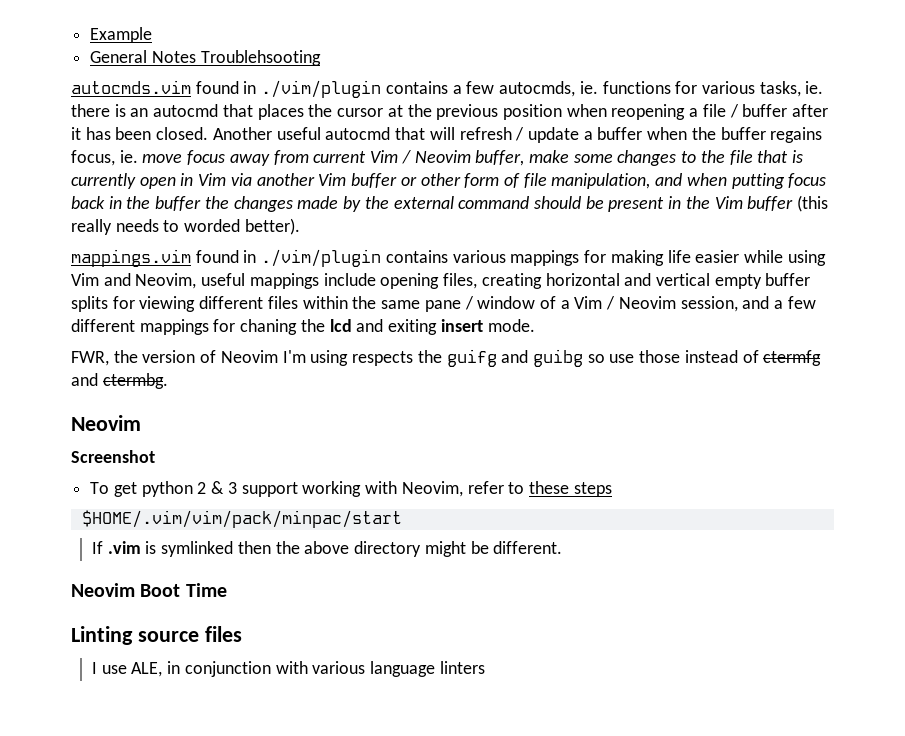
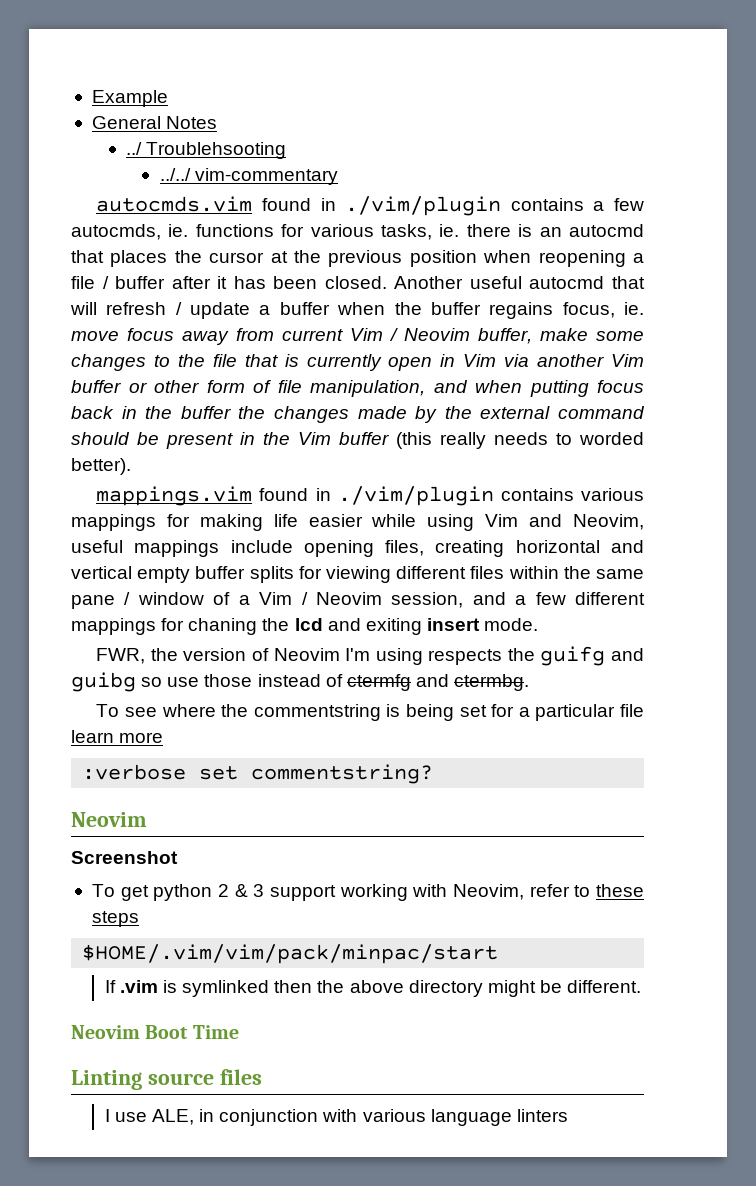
- General Notes Troublehsooting
+ General Notes
+ ../ Troublehsooting
+ ../../ vim-commentary
+ To see where the commentstring is being set for a particular file learn more
+ :verbose set commentstring?

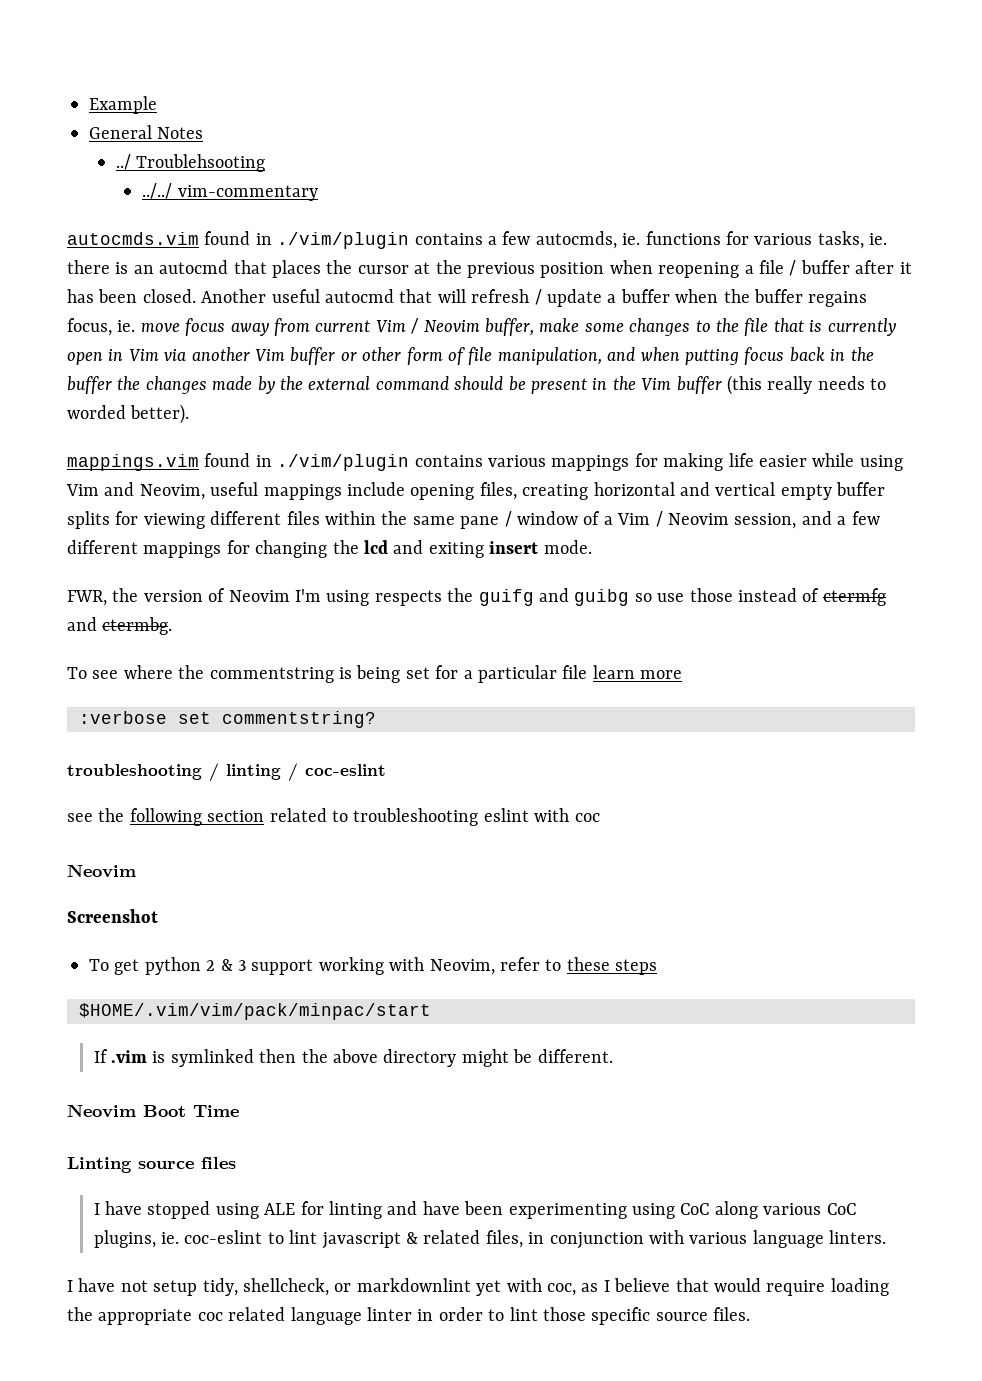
- mappings.vim found in ./vim/plugin contains various mappings for making life easier while using Vim and Neovim, useful mappings include opening files, creating horizontal and vertical empty buffer splits for viewing different files within the same pane / window of a Vim / Neovim session, and a few different mappings for chaning the lcd and exiting insert mode.
+ mappings.vim found in ./vim/plugin contains various mappings for making life easier while using Vim and Neovim, useful mappings include opening files, creating horizontal and vertical empty buffer splits for viewing different files within the same pane / window of a Vim / Neovim session, and a few different mappings for changing the lcd and exiting insert mode.
+ troubleshooting / linting / coc-eslint
+ see the following section related to troubleshooting eslint with coc
- I use ALE, in conjunction with various language linters
+ I have stopped using ALE for linting and have been experimenting using CoC along various CoC plugins, ie. coc-eslint to lint javascript & related files, in conjunction with various language linters.
+ I have not setup tidy, shellcheck, or markdownlint yet with coc, as I believe that would require loading the appropriate coc related language linter in order to lint those specific source files.

